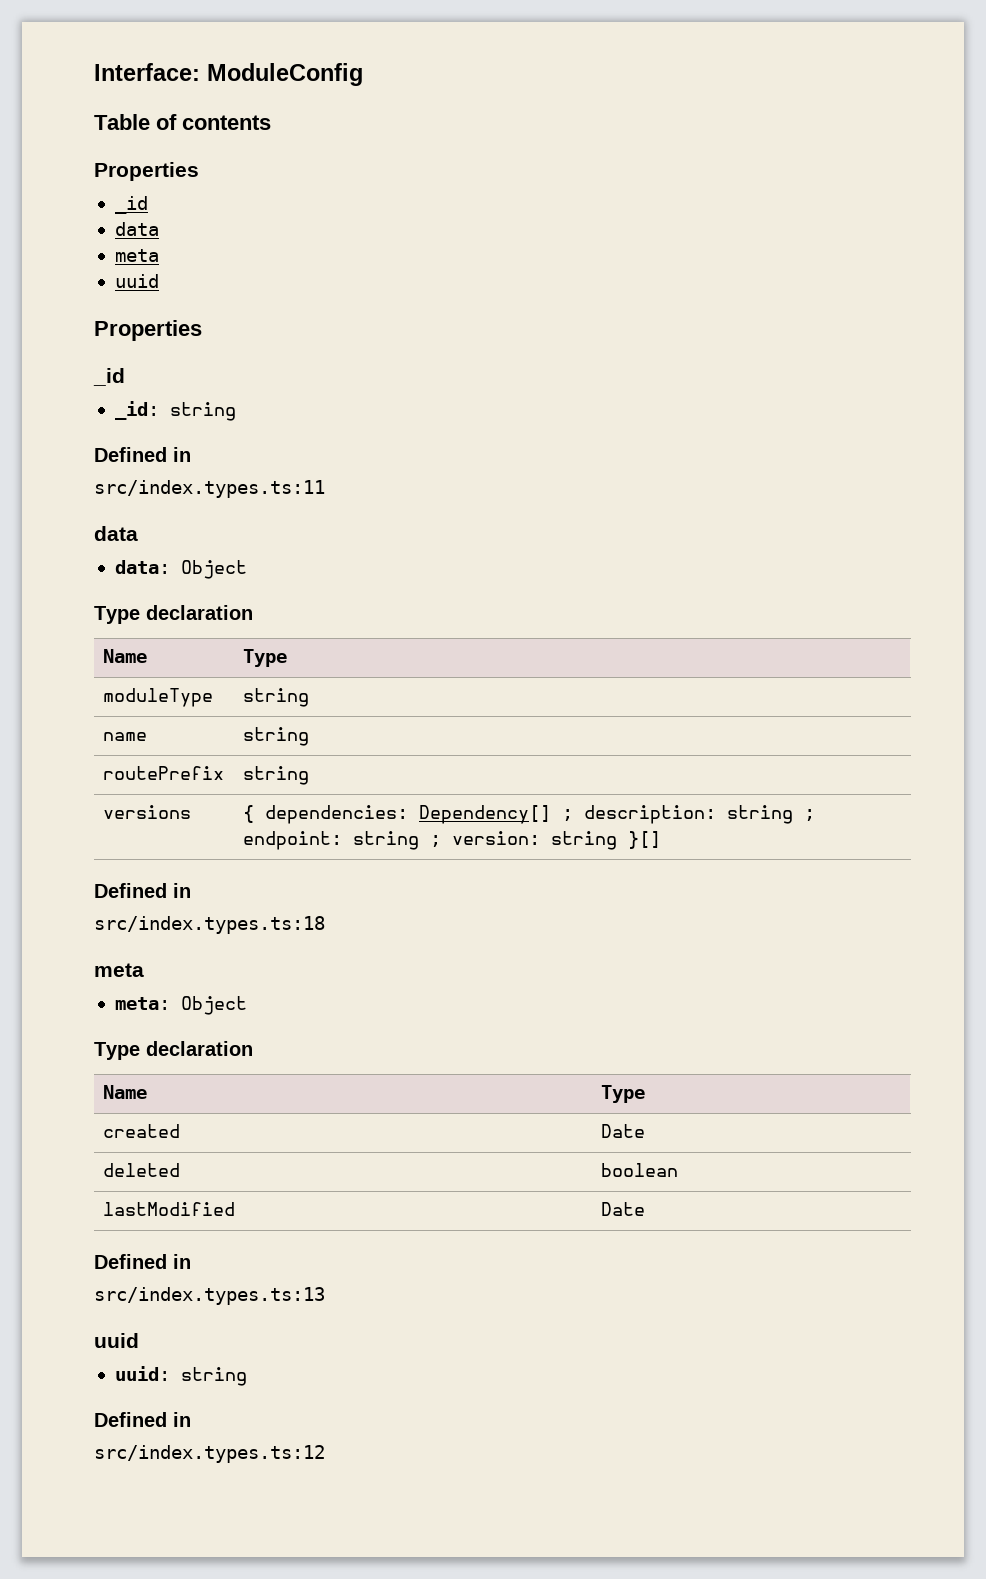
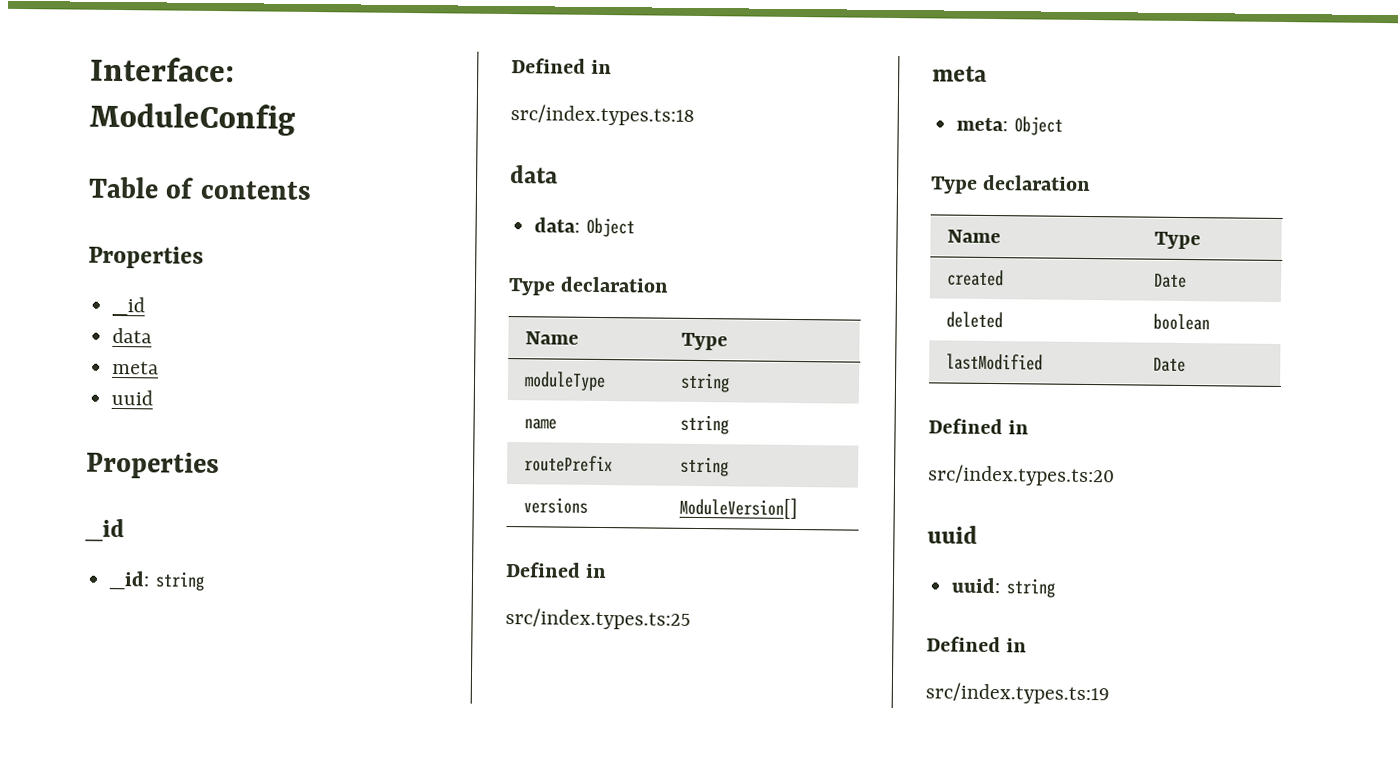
- src/index.types.ts:11
+ src/index.types.ts:18
- versions | { dependencies: Dependency[] ; description: string ; endpoint: string ; version: string }[]
+ versions | ModuleVersion[]
  Defined in
- src/index.types.ts:18
+ src/index.types.ts:25
- src/index.types.ts:13
+ src/index.types.ts:20
- src/index.types.ts:12
+ src/index.types.ts:19

